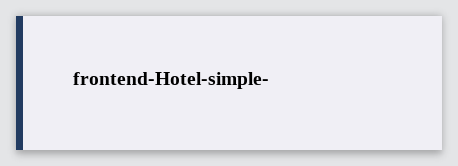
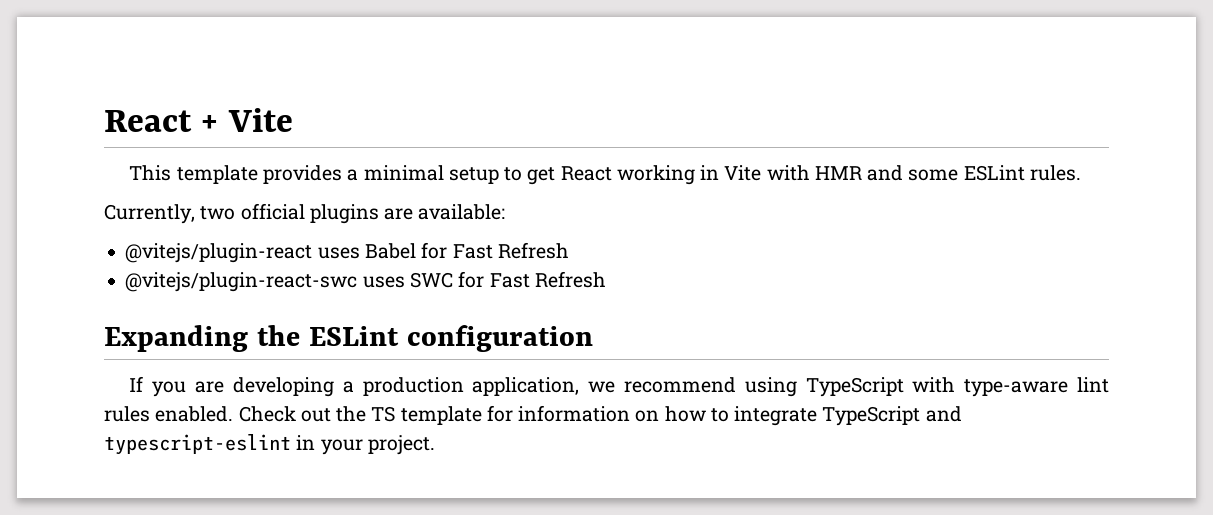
- frontend-Hotel-simple-
+ React + Vite
+ This template provides a minimal setup to get React working in Vite with HMR and some ESLint rules.
+ Currently, two official plugins are available:
+ @vitejs/plugin-react uses Babel for Fast Refresh
+ @vitejs/plugin-react-swc uses SWC for Fast Refresh
+ Expanding the ESLint configuration
+ If you are developing a production application, we recommend using TypeScript with type-aware lint rules enabled. Check out the TS template for information on how to integrate TypeScript and typescript-eslint in your project.

